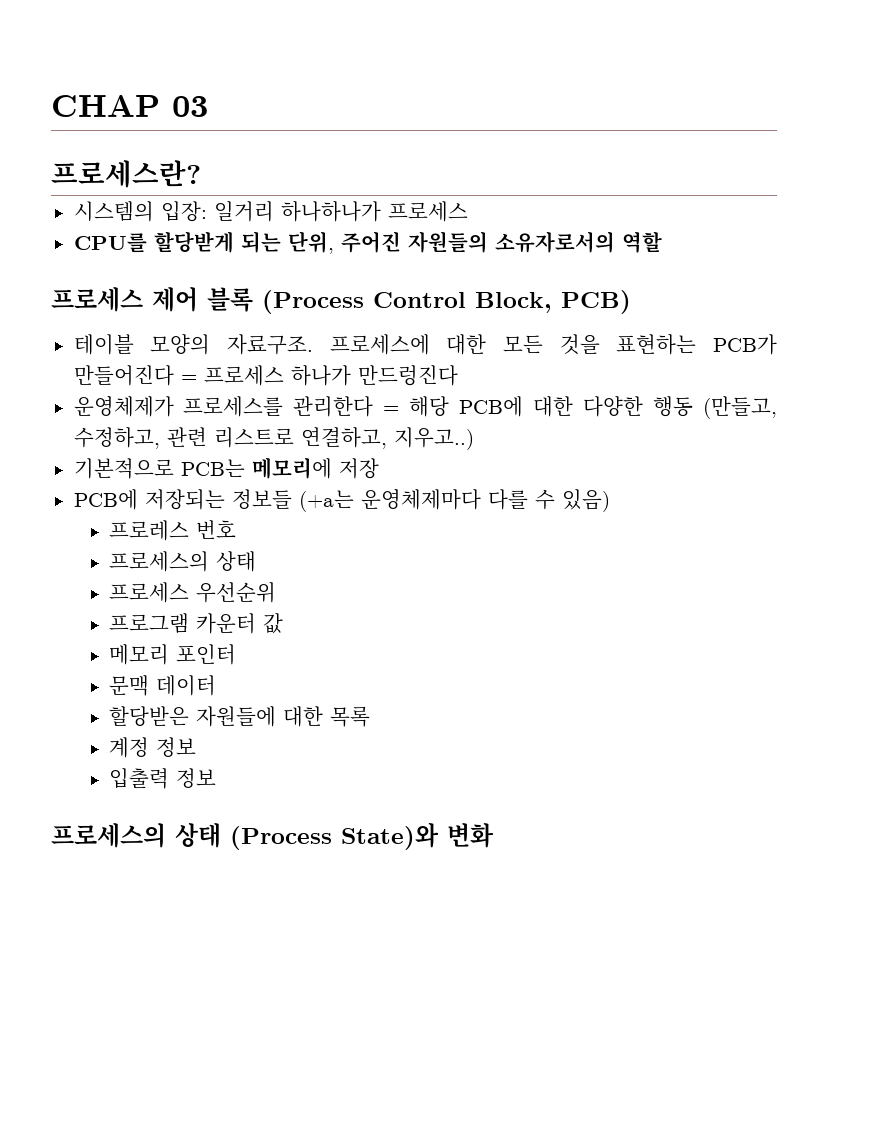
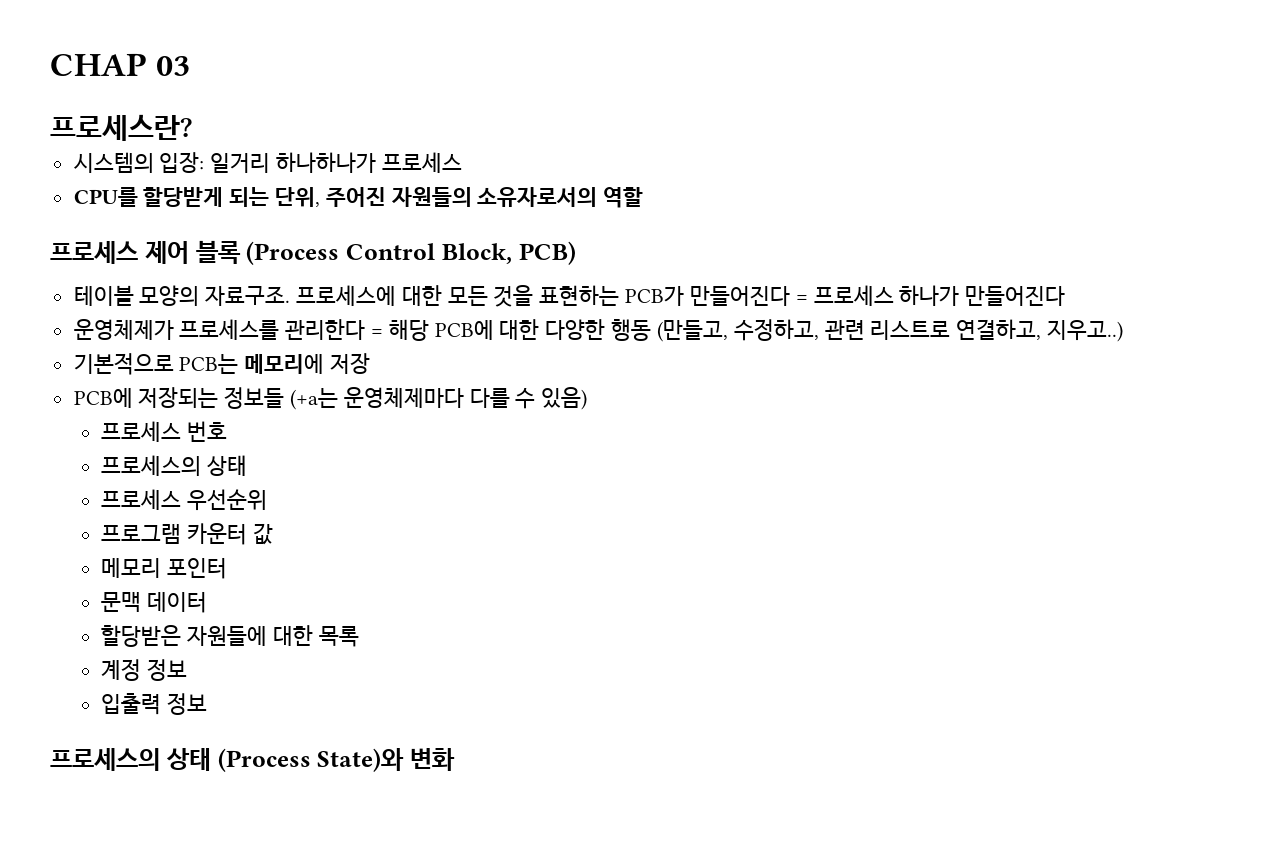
- 프로세스에 대한 모든 것을 표현하는 PCB가 만들어진다 = 프로세스 하나가 만드렁진다
+ 프로세스에 대한 모든 것을 표현하는 PCB가 만들어진다 = 프로세스 하나가 만들어진다
- 프로레스 번호
+ 프로세스 번호

